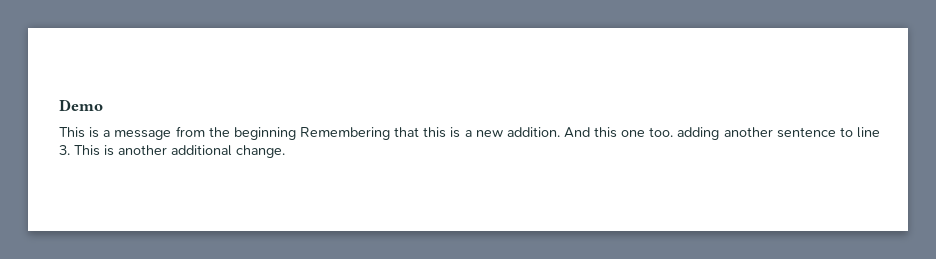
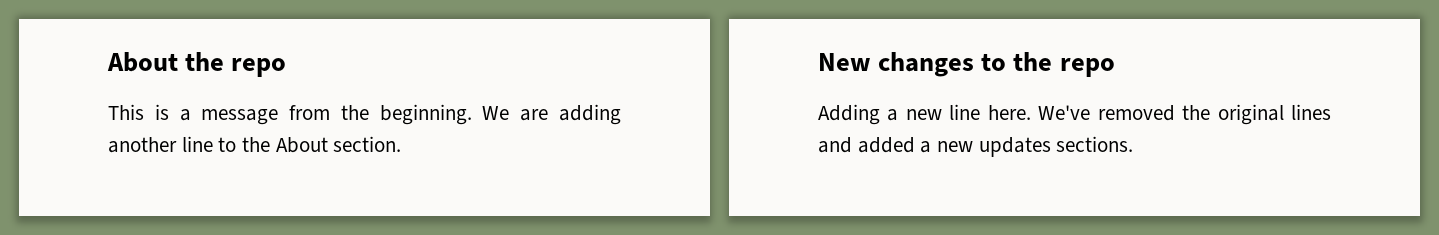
- Demo
+ About the repo
- This is a message from the beginning Remembering that this is a new addition. And this one too. adding another sentence to line 3. This is another additional change.
+ This is a message from the beginning. We are adding another line to the About section.
+ New changes to the repo
+ Adding a new line here. We've removed the original lines and added a new updates sections.

